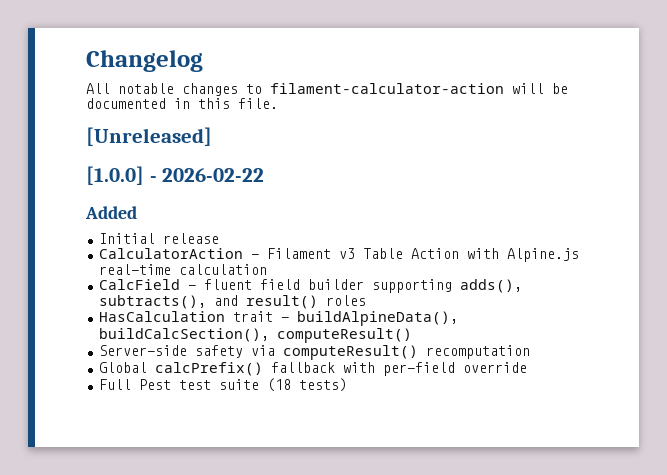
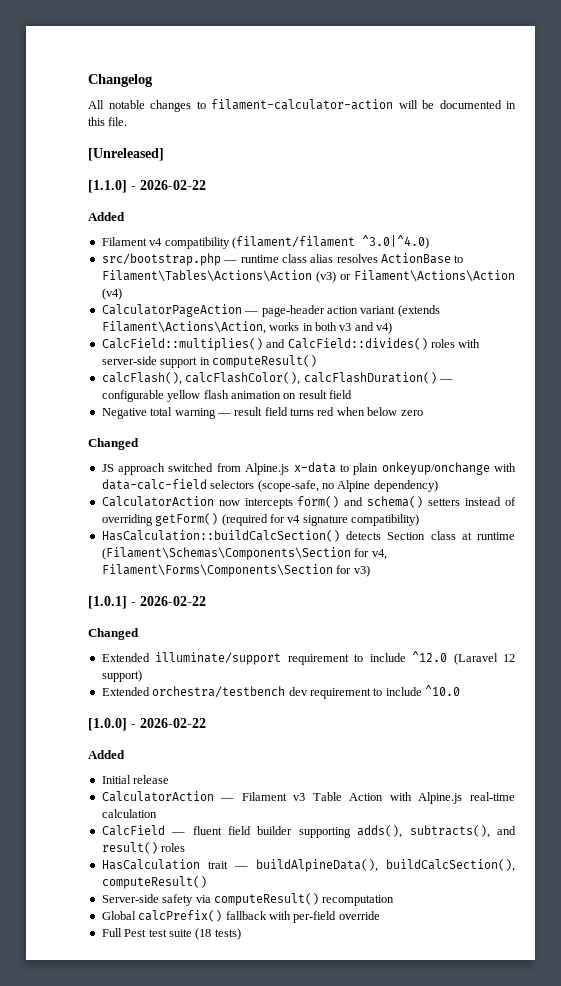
+ [1.1.0] - 2026-02-22
+ Added
+ Filament v4 compatibility (filament/filament ^3.0|^4.0)
+ src/bootstrap.php — runtime class alias resolves ActionBase to Filament\Tables\Actions\Action (v3) or Filament\Actions\Action (v4)
+ CalculatorPageAction — page-header action variant (extends Filament\Actions\Action, works in both v3 and v4)
+ CalcField::multiplies() and CalcField::divides() roles with server-side support in computeResult()
+ calcFlash(), calcFlashColor(), calcFlashDuration() — configurable yellow flash animation on result field
+ Negative total warning — result field turns red when below zero
+ Changed
+ JS approach switched from Alpine.js x-data to plain onkeyup/onchange with data-calc-field selectors (scope-safe, no Alpine dependency)
+ CalculatorAction now intercepts form() and schema() setters instead of overriding getForm() (required for v4 signature compatibility)
+ HasCalculation::buildCalcSection() detects Section class at runtime (Filament\Schemas\Components\Section for v4, Filament\Forms\Components\Section for v3)
+ [1.0.1] - 2026-02-22
+ Changed
+ Extended illuminate/support requirement to include ^12.0 (Laravel 12 support)
+ Extended orchestra/testbench dev requirement to include ^10.0

